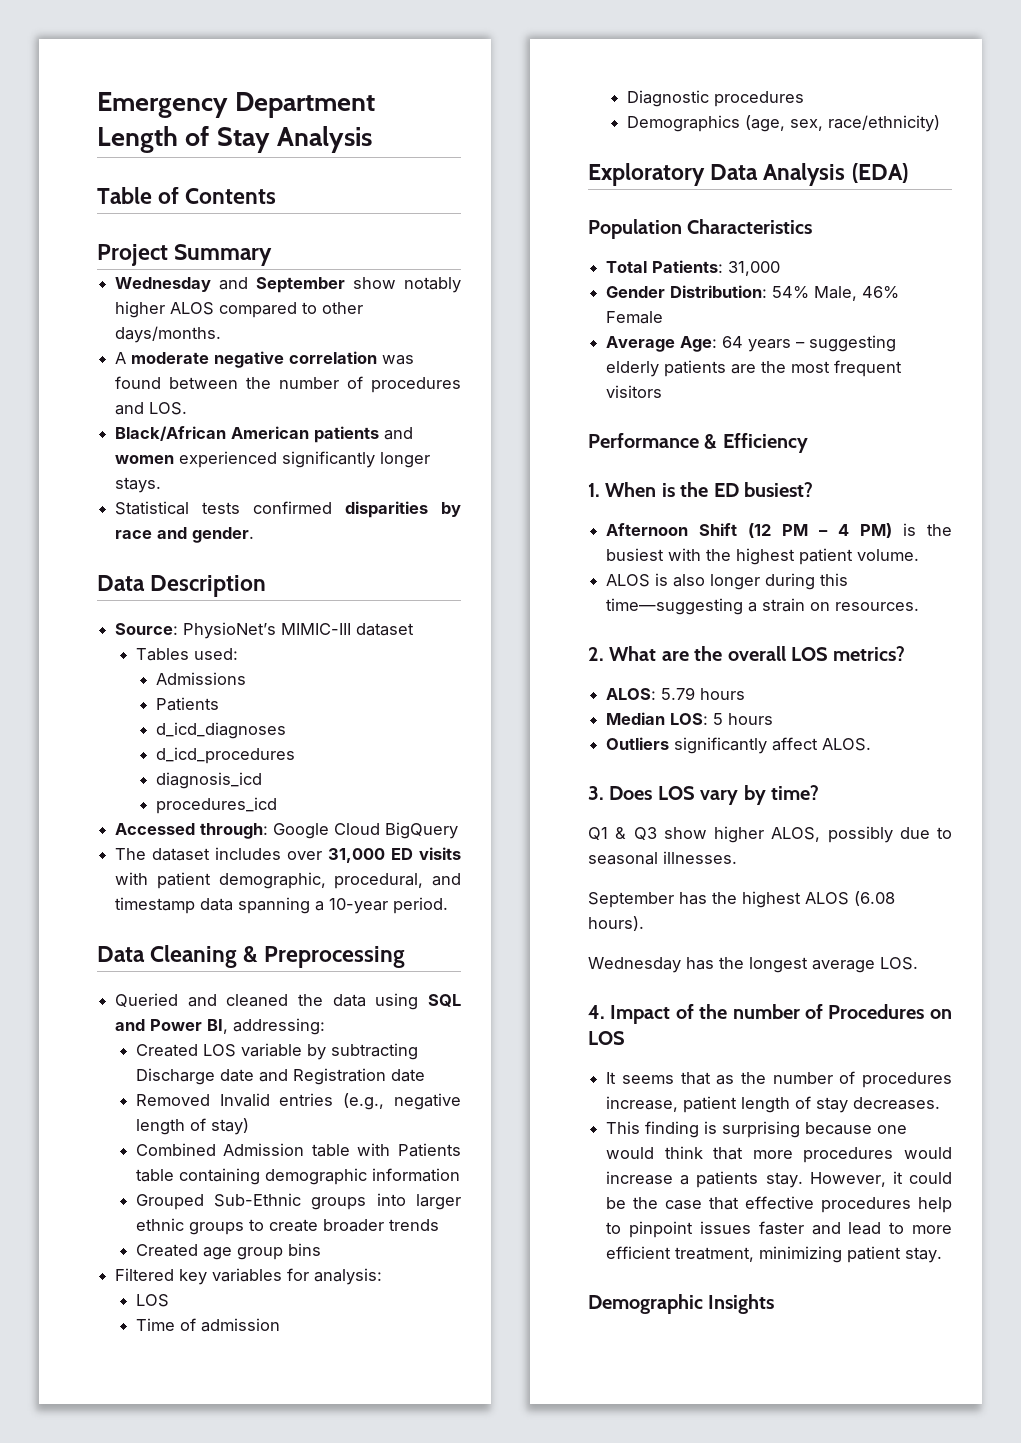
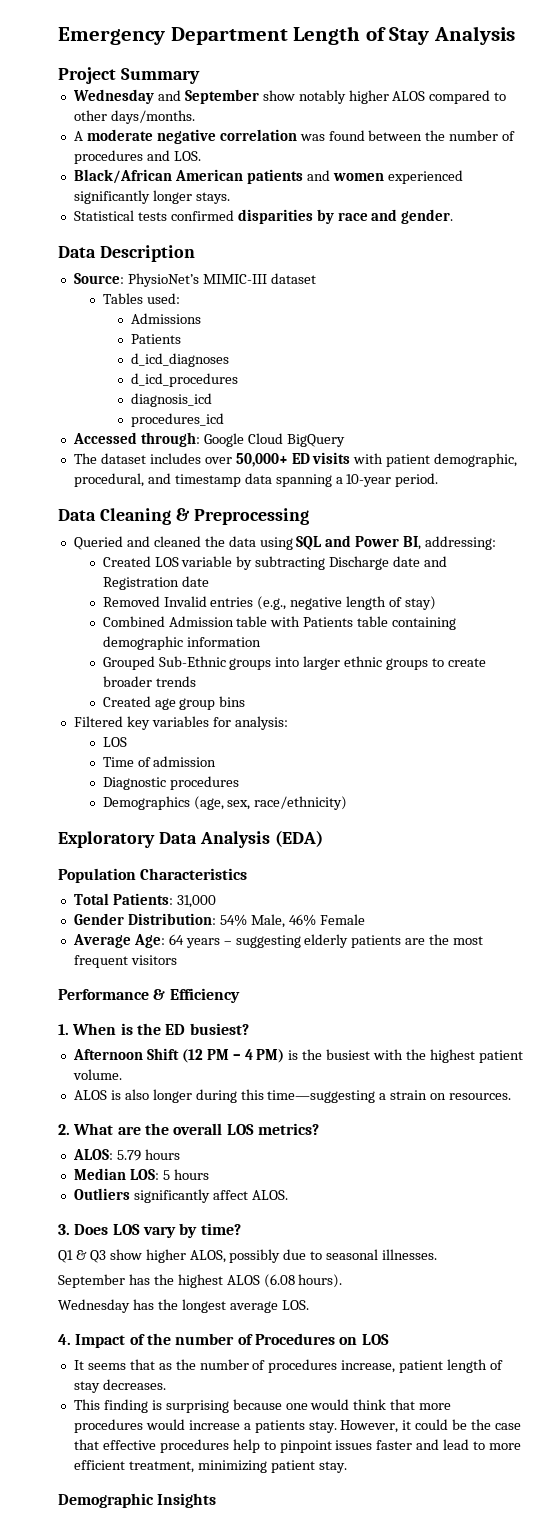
- Table of Contents
- The dataset includes over 31,000 ED visits with patient demographic, procedural, and timestamp data spanning a 10-year period.
+ The dataset includes over 50,000+ ED visits with patient demographic, procedural, and timestamp data spanning a 10-year period.

